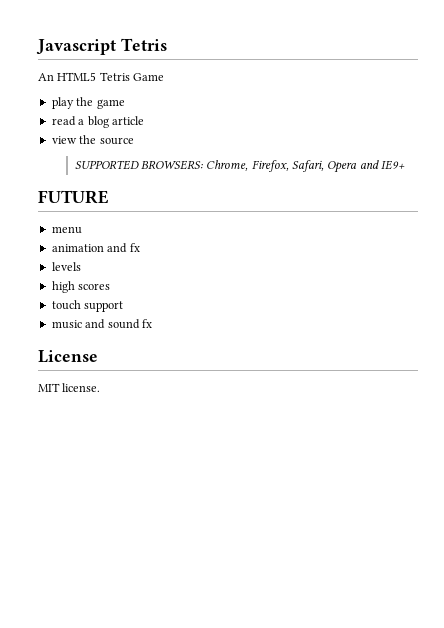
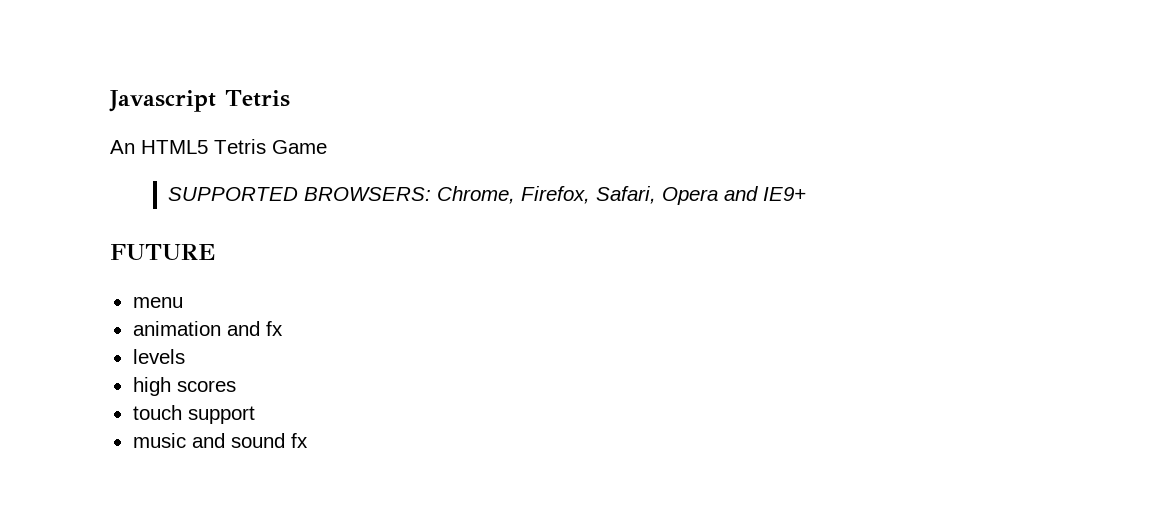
- play the game
- read a blog article
- view the source
- License
- MIT license.

